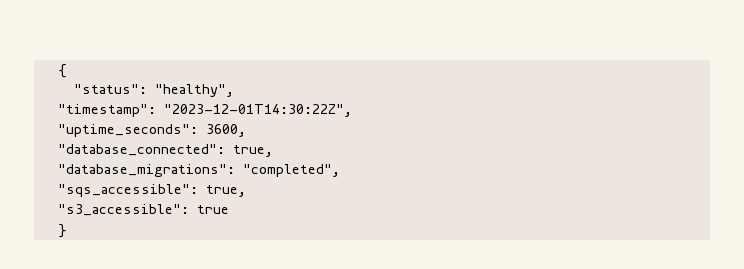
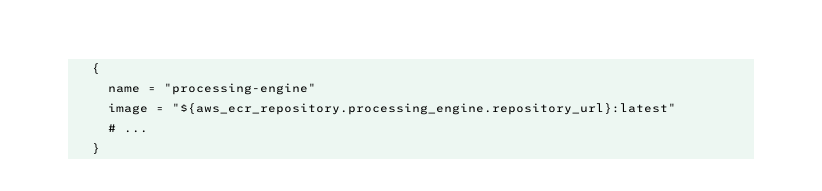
- "status": "healthy",
- "timestamp": "2023-12-01T14:30:22Z",
- "uptime_seconds": 3600,
- "database_connected": true,
- "database_migrations": "completed",
- "sqs_accessible": true,
- "s3_accessible": true
+ name = "processing-engine"
+ image = "${aws_ecr_repository.processing_engine.repository_url}:latest"
+ # ...

